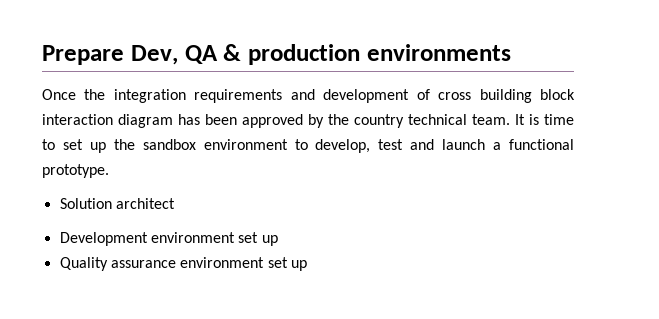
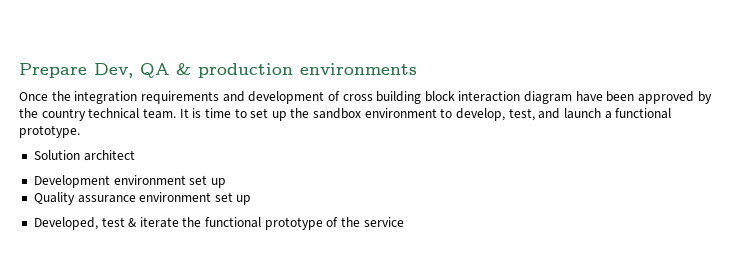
- Once the integration requirements and development of cross building block interaction diagram has been approved by the country technical team.
+ Once the integration requirements and development of cross building block interaction diagram have been approved by the country technical team.
- It is time to set up the sandbox environment to develop, test and launch a functional prototype.
+ It is time to set up the sandbox environment to develop, test, and launch a functional prototype.
+ Developed, test & iterate the functional prototype of the service

